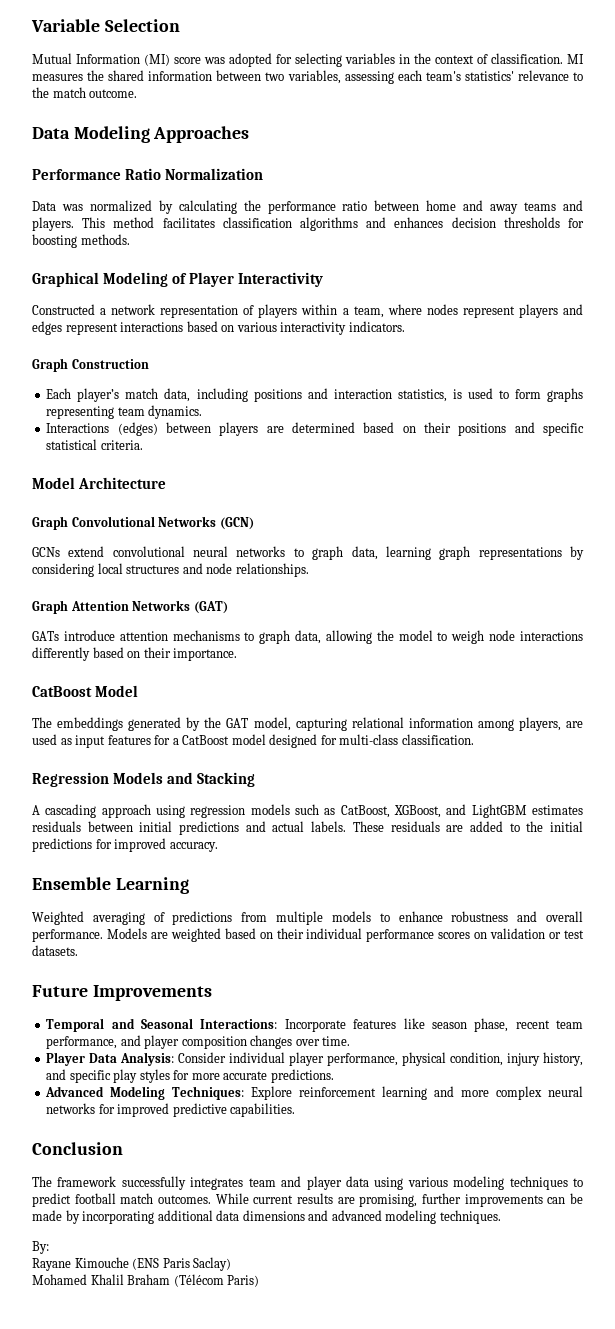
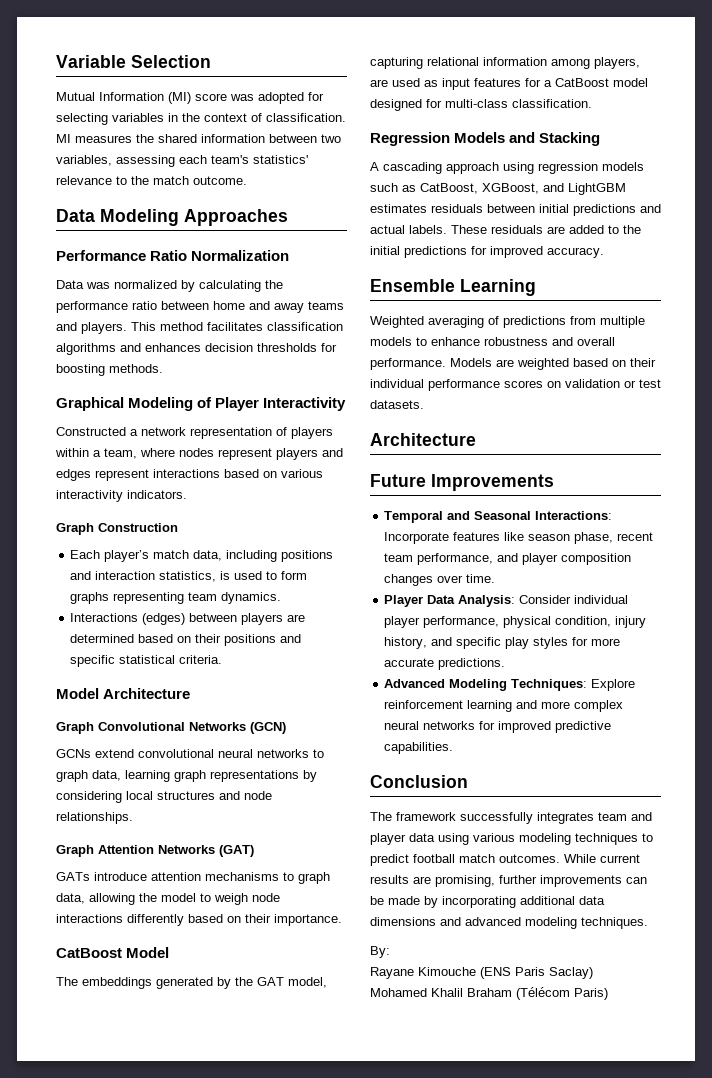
  Models are weighted based on their individual performance scores on validation or test datasets.
+ Architecture

